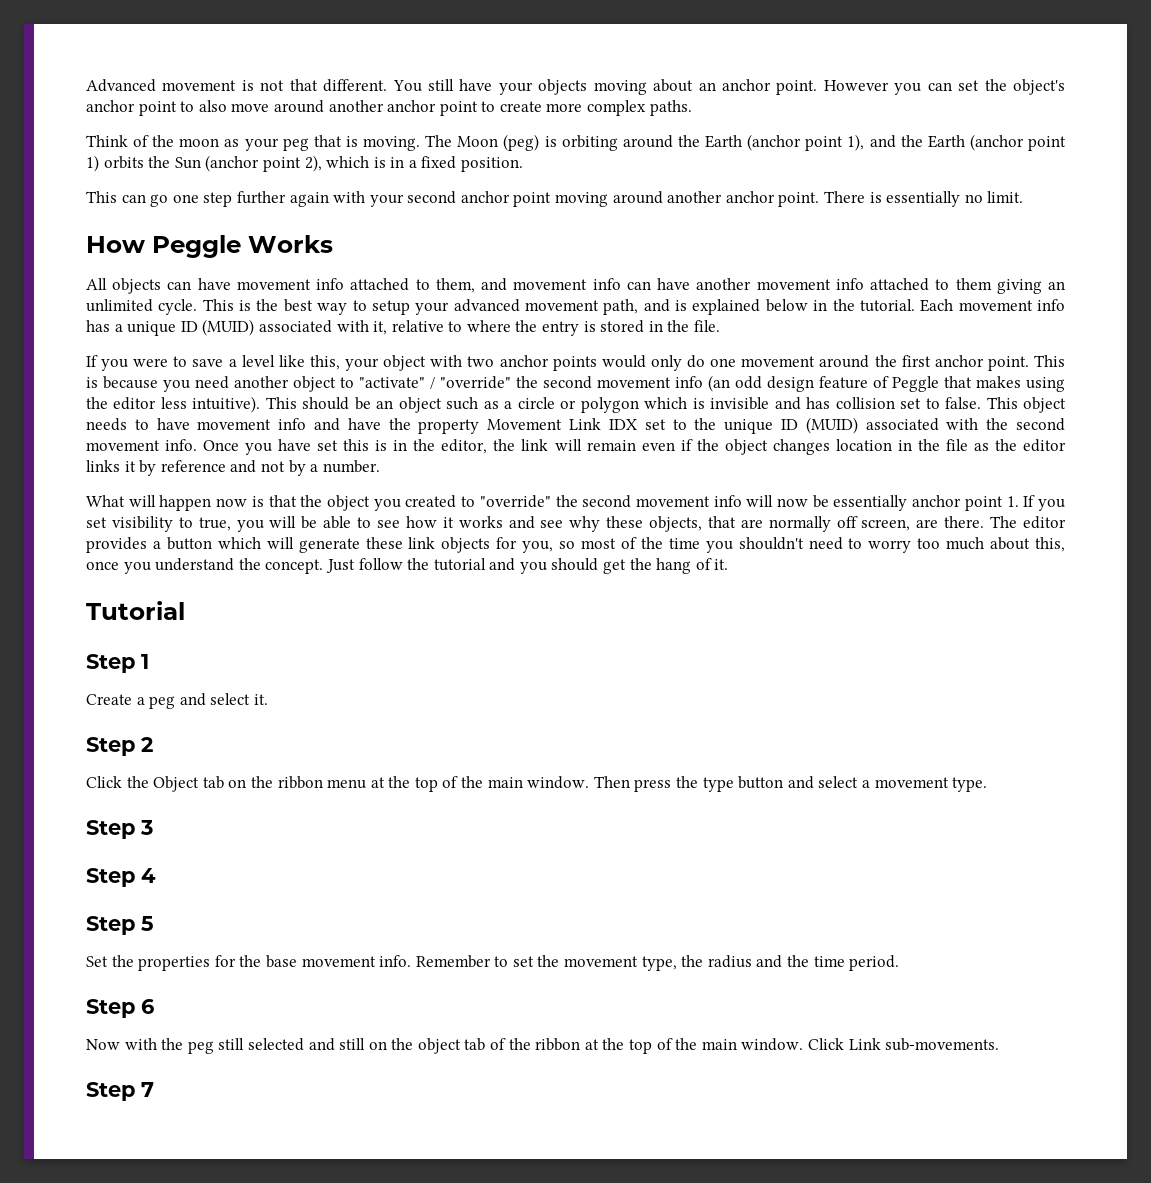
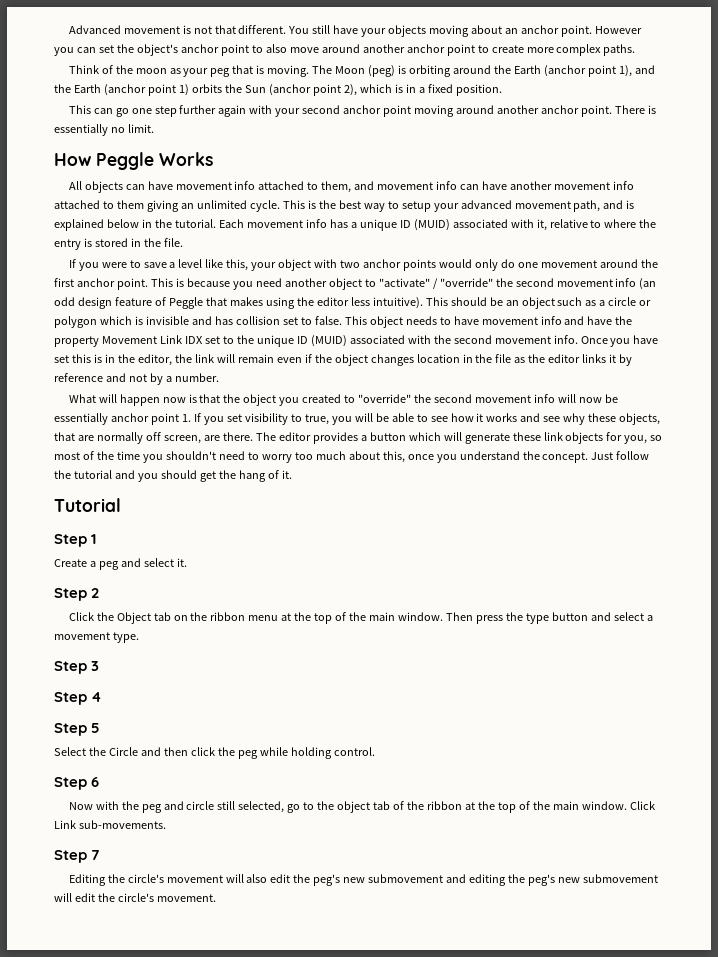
- Set the properties for the base movement info. Remember to set the movement type, the radius and the time period.
+ Select the Circle and then click the peg while holding control.
- Now with the peg still selected and still on the object tab of the ribbon at the top of the main window.
+ Now with the peg and circle still selected, go to the object tab of the ribbon at the top of the main window.
+ Editing the circle's movement will also edit the peg's new submovement and editing the peg's new submovement will edit the circle's movement.

